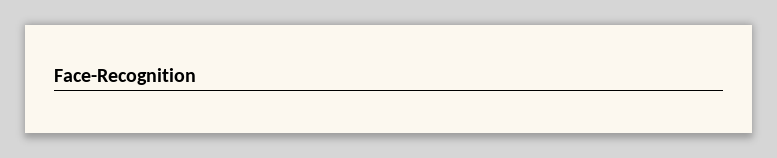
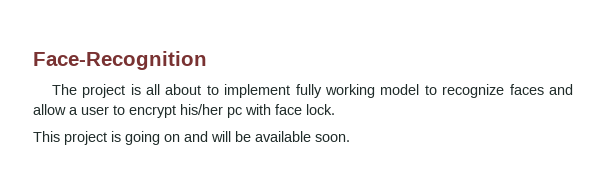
+ The project is all about to implement fully working model to recognize faces and allow a user to encrypt his/her pc with face lock.
+ This project is going on and will be available soon.

